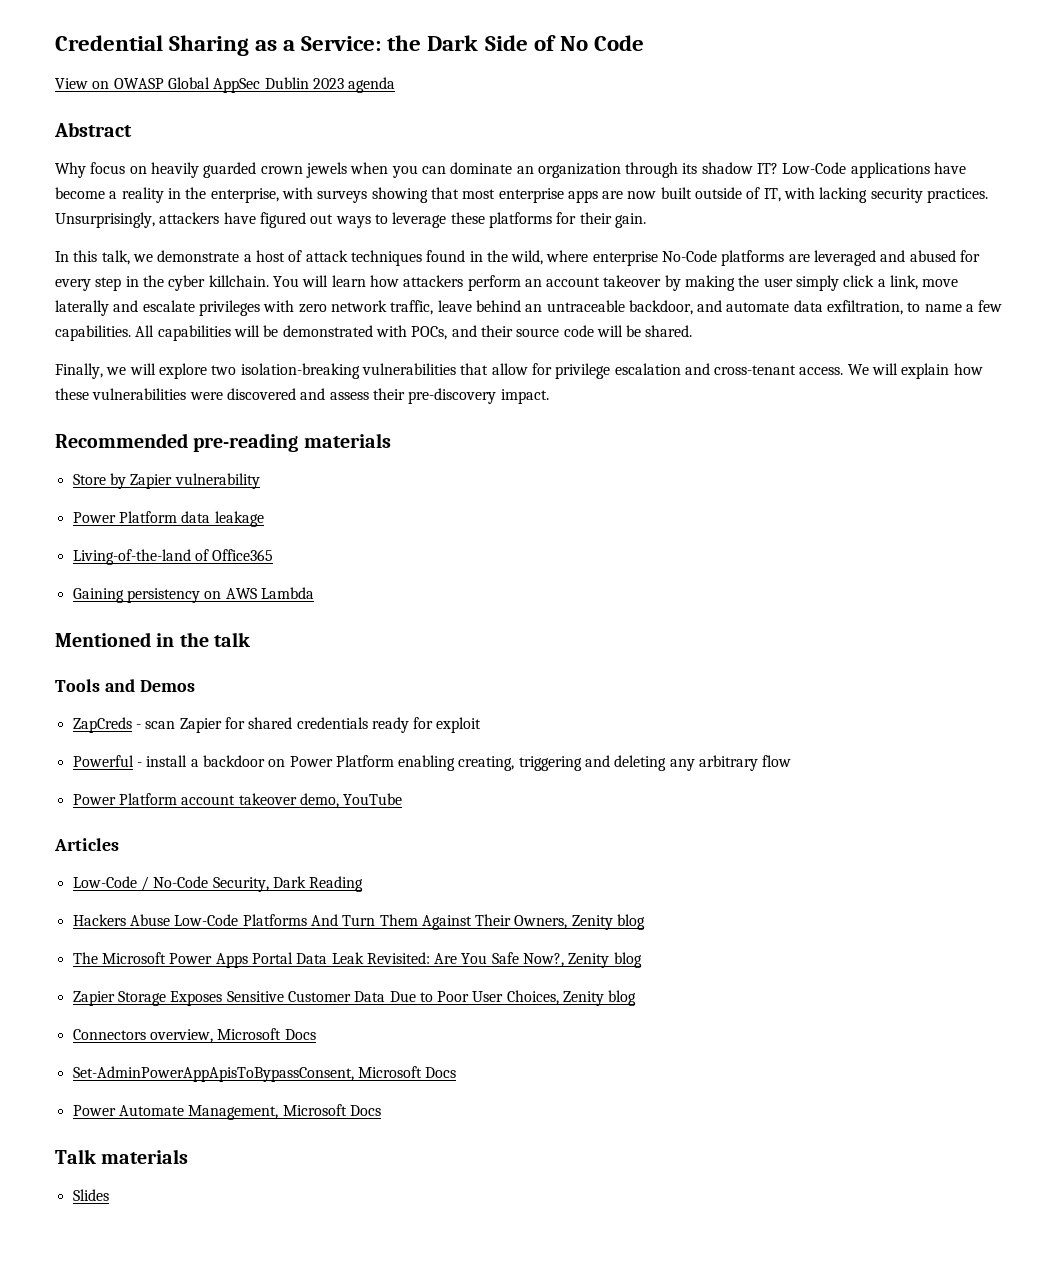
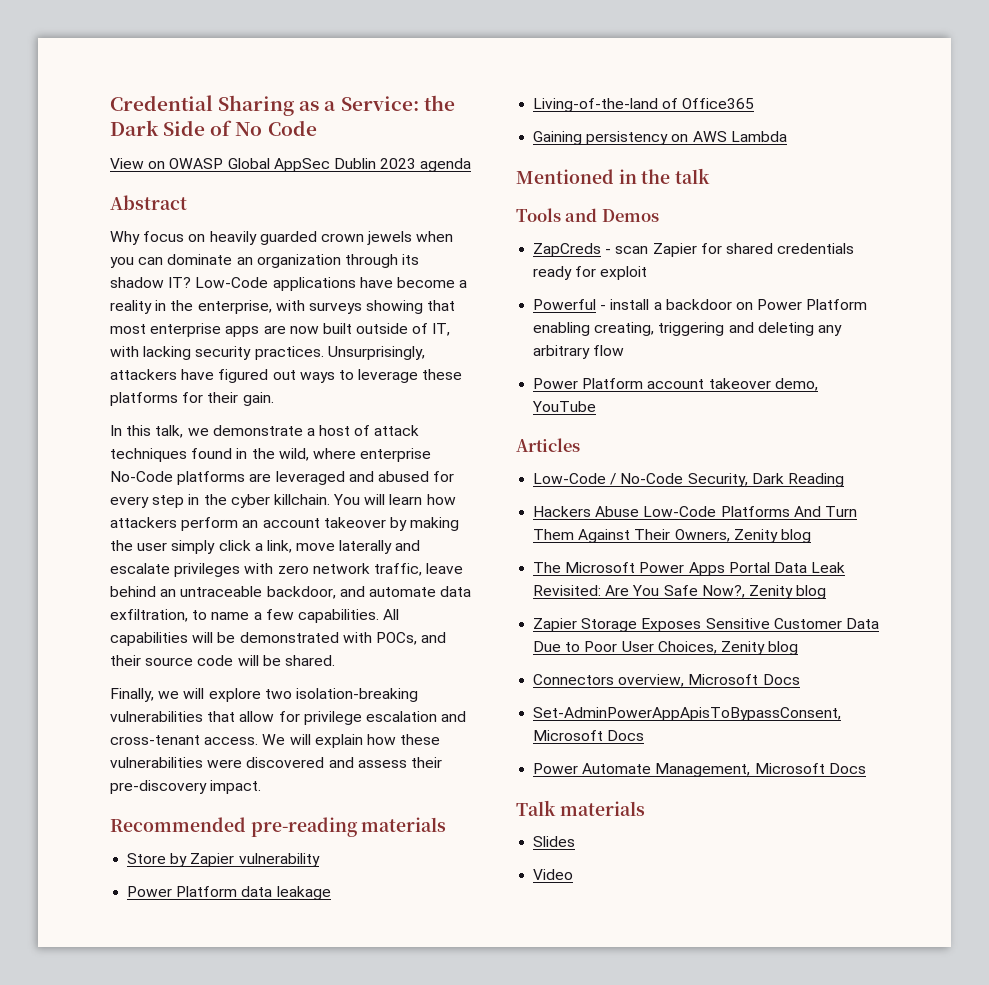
+ Video

